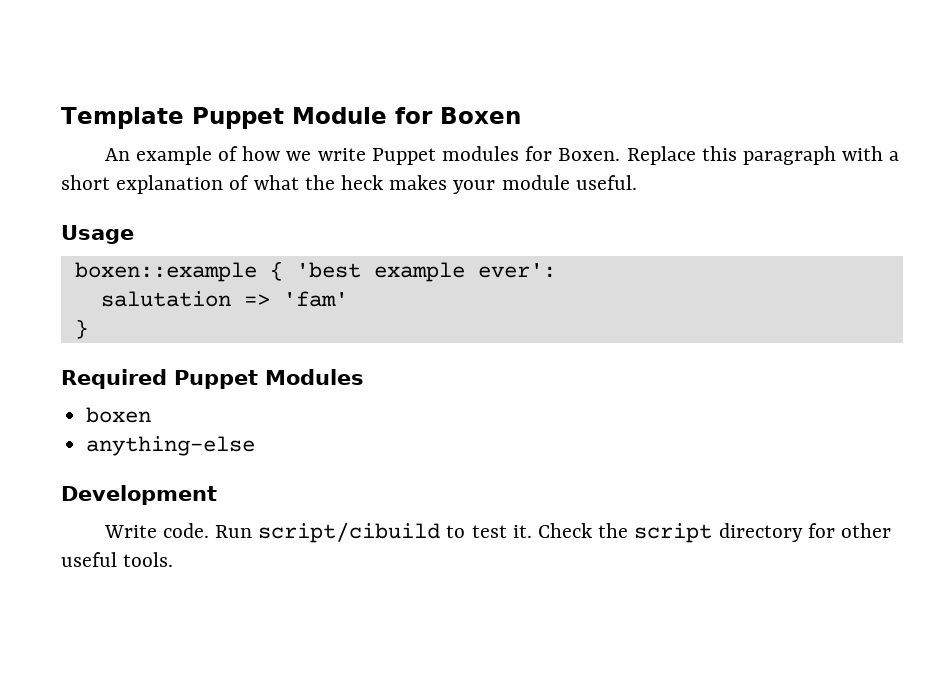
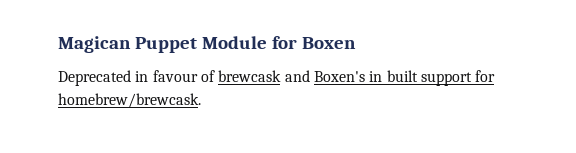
- Template Puppet Module for Boxen
+ Magican Puppet Module for Boxen
- An example of how we write Puppet modules for Boxen. Replace this paragraph with a short explanation of what the heck makes your module useful.
- Usage
- boxen::example { 'best example ever':
- salutation => 'fam'
- }
- Required Puppet Modules
- boxen
- anything-else
- Development
- Write code. Run script/cibuild to test it. Check the script directory for other useful tools.
+ Deprecated in favour of brewcask and Boxen's in built support for homebrew/brewcask.

